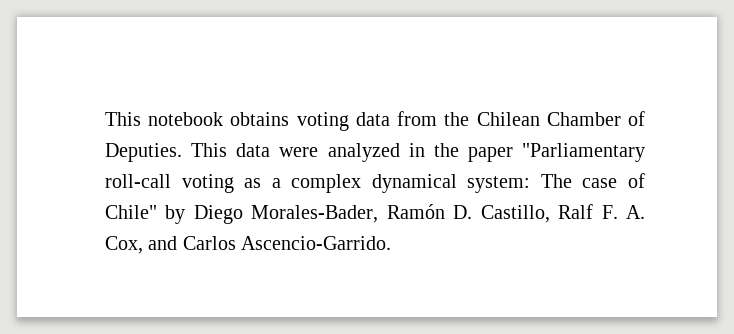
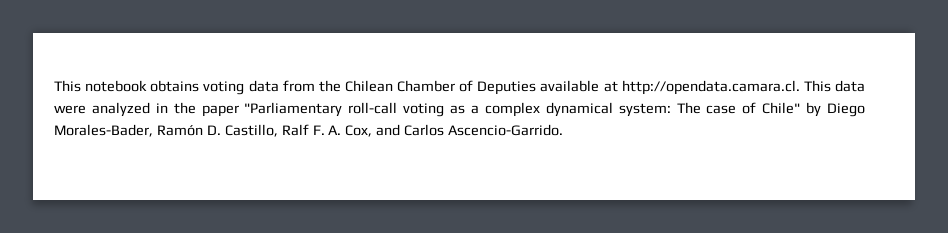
- This notebook obtains voting data from the Chilean Chamber of Deputies. This data were analyzed in the paper "Parliamentary roll-call voting as a complex dynamical system: The case of Chile" by Diego Morales-Bader, Ramón D. Castillo, Ralf F. A. Cox, and Carlos Ascencio-Garrido.
+ This notebook obtains voting data from the Chilean Chamber of Deputies available at http://opendata.camara.cl. This data were analyzed in the paper "Parliamentary roll-call voting as a complex dynamical system: The case of Chile" by Diego Morales-Bader, Ramón D. Castillo, Ralf F. A. Cox, and Carlos Ascencio-Garrido.

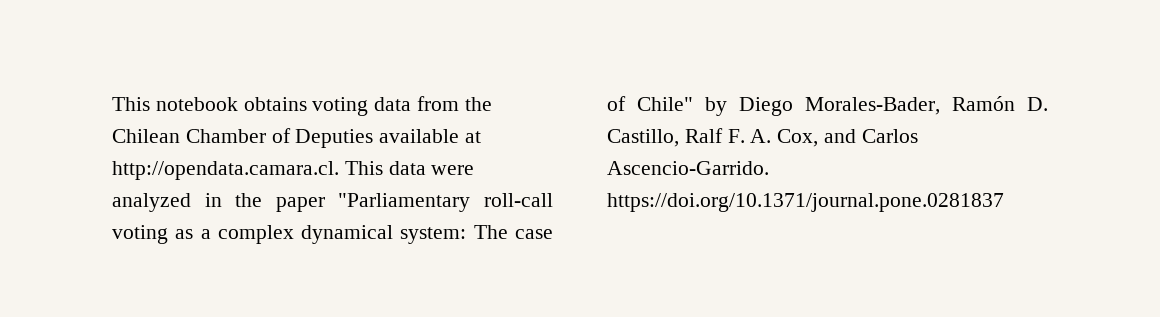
- This notebook obtains voting data from the Chilean Chamber of Deputies available at http://opendata.camara.cl. This data were analyzed in the paper "Parliamentary roll-call voting as a complex dynamical system: The case of Chile" by Diego Morales-Bader, Ramón D. Castillo, Ralf F. A. Cox, and Carlos Ascencio-Garrido.
+ This notebook obtains voting data from the Chilean Chamber of Deputies available at http://opendata.camara.cl. This data were analyzed in the paper "Parliamentary roll-call voting as a complex dynamical system: The case of Chile" by Diego Morales-Bader, Ramón D. Castillo, Ralf F. A. Cox, and Carlos Ascencio-Garrido. https://doi.org/10.1371/journal.pone.0281837

